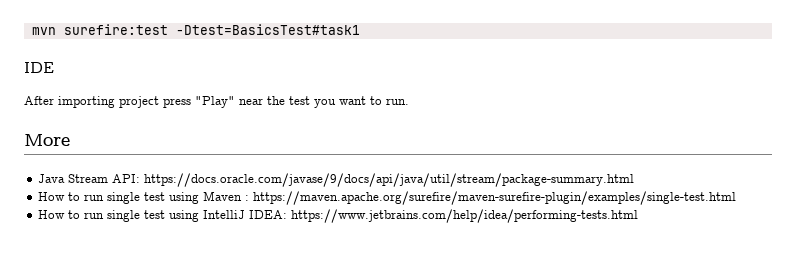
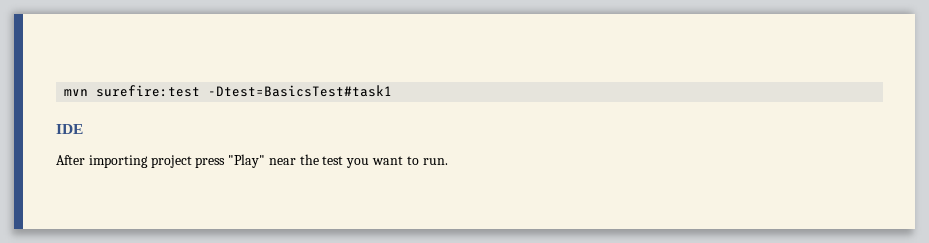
- More
- Java Stream API: https://docs.oracle.com/javase/9/docs/api/java/util/stream/package-summary.html
- How to run single test using Maven : https://maven.apache.org/surefire/maven-surefire-plugin/examples/single-test.html
- How to run single test using IntelliJ IDEA: https://www.jetbrains.com/help/idea/performing-tests.html

